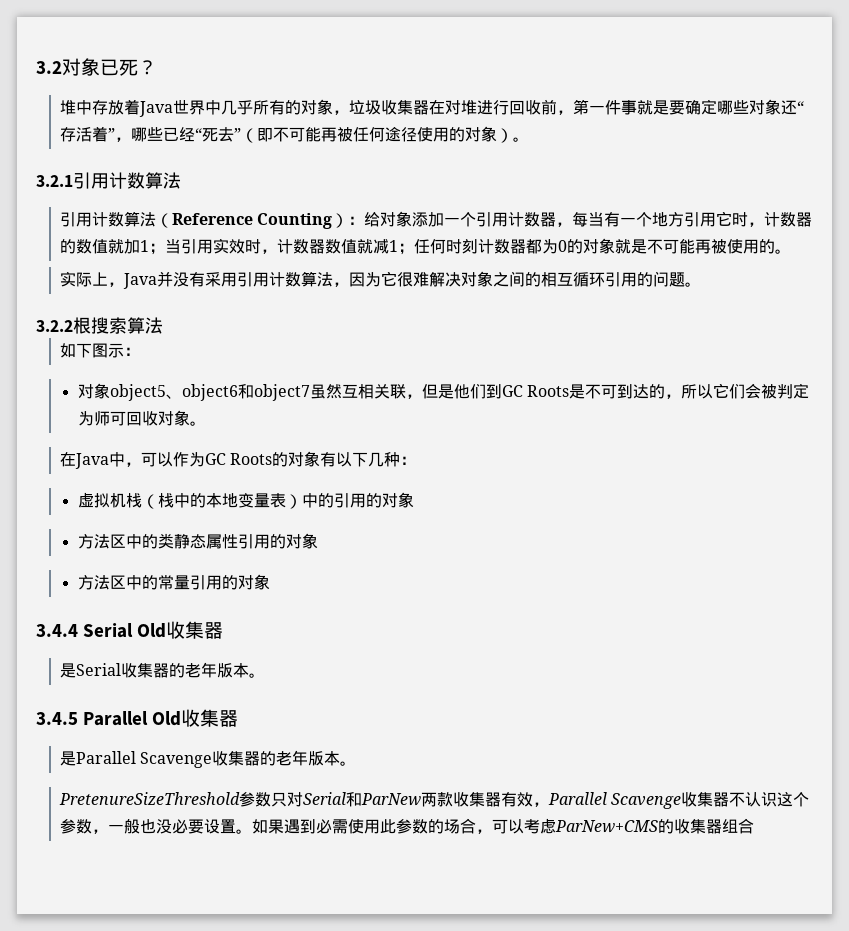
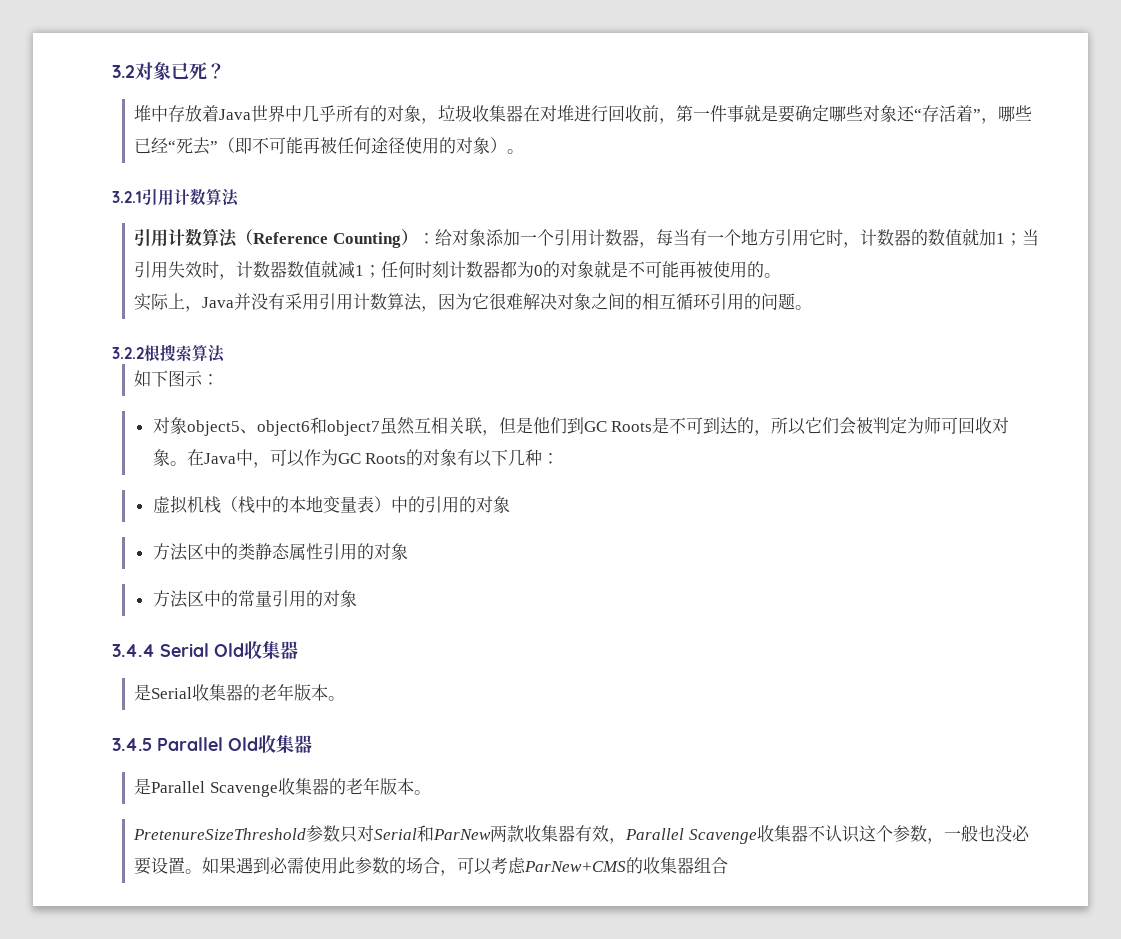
- 引用计数算法（Reference Counting）：给对象添加一个引用计数器，每当有一个地方引用它时，计数器的数值就加1；当引用实效时，计数器数值就减1；任何时刻计数器都为0的对象就是不可能再被使用的。
+ 引用计数算法（Reference Counting）：给对象添加一个引用计数器，每当有一个地方引用它时，计数器的数值就加1；当引用失效时，计数器数值就减1；任何时刻计数器都为0的对象就是不可能再被使用的。
- 对象object5、object6和object7虽然互相关联，但是他们到GC Roots是不可到达的，所以它们会被判定为师可回收对象。
- 在Java中，可以作为GC Roots的对象有以下几种：
+ 对象object5、object6和object7虽然互相关联，但是他们到GC Roots是不可到达的，所以它们会被判定为师可回收对象。在Java中，可以作为GC Roots的对象有以下几种：

